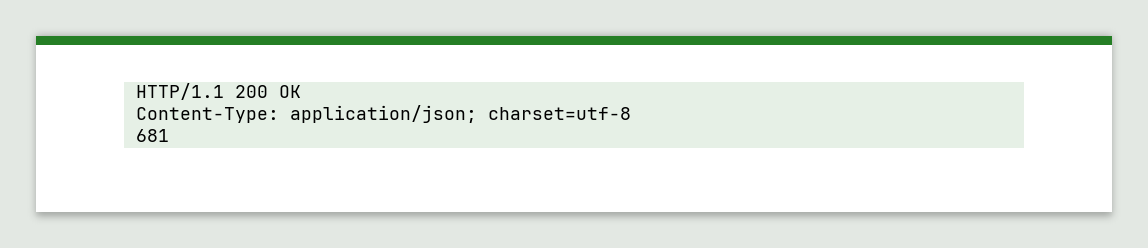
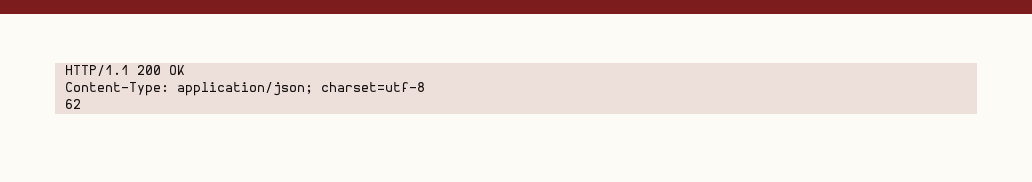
- 681
+ 62

